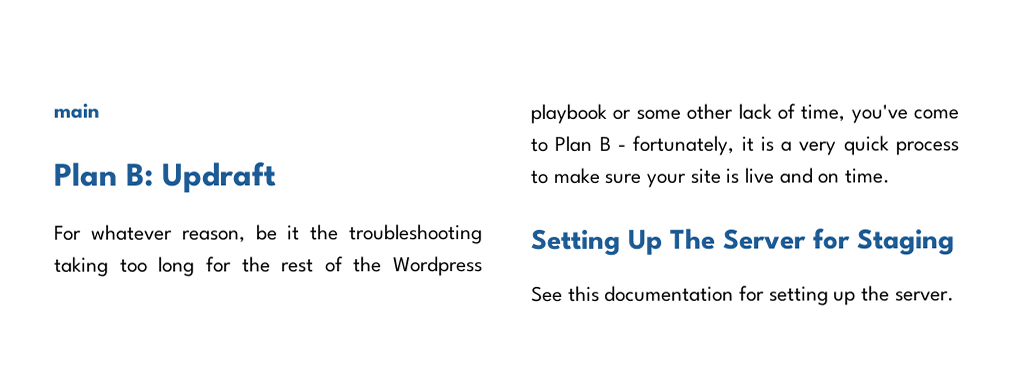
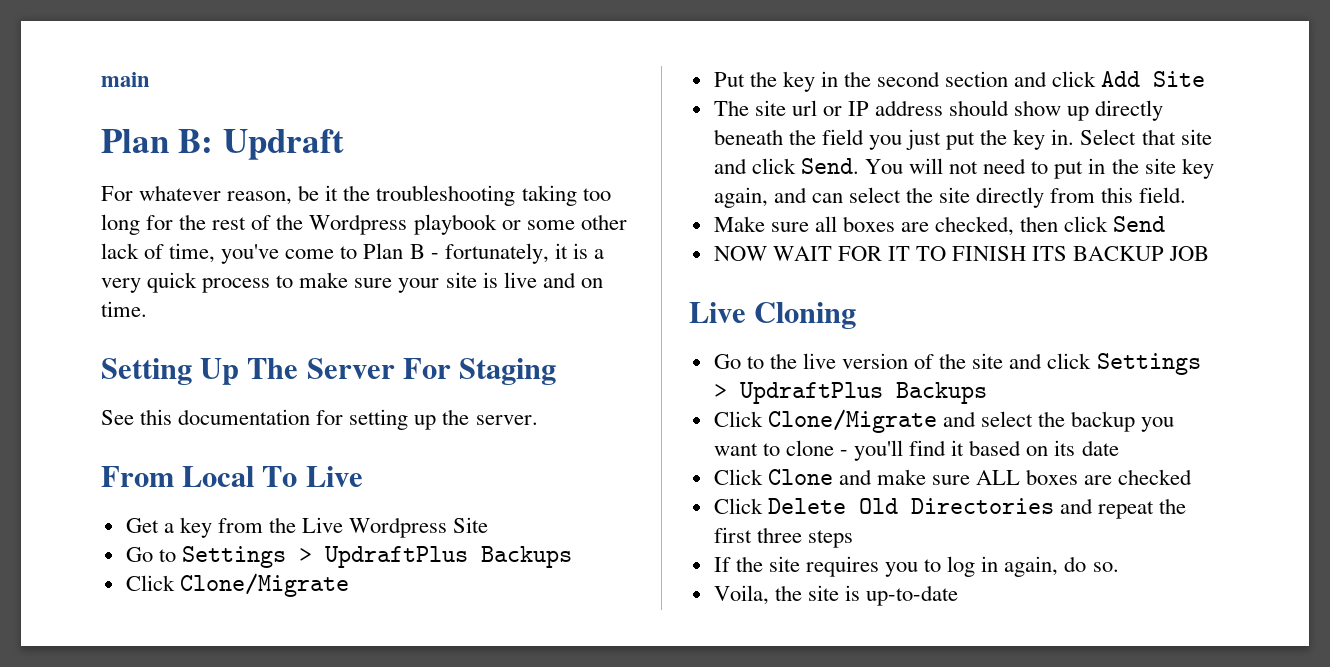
- Setting Up The Server for Staging
+ Setting Up The Server For Staging
+ From Local To Live
+ Get a key from the Live Wordpress Site
+ Go to Settings > UpdraftPlus Backups
+ Click Clone/Migrate
+ Put the key in the second section and click Add Site
+ The site url or IP address should show up directly beneath the field you just put the key in. Select that site and click Send. You will not need to put in the site key again, and can select the site directly from this field.
+ Make sure all boxes are checked, then click Send
+ NOW WAIT FOR IT TO FINISH ITS BACKUP JOB
+ Live Cloning
+ Go to the live version of the site and click Settings > UpdraftPlus Backups
+ Click Clone/Migrate and select the backup you want to clone - you'll find it based on its date
+ Click Clone and make sure ALL boxes are checked
+ Click Delete Old Directories and repeat the first three steps
+ If the site requires you to log in again, do so.
+ Voila, the site is up-to-date

